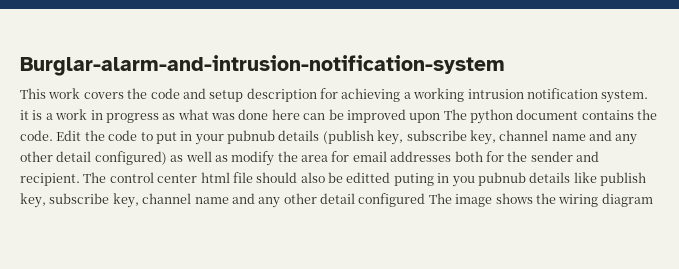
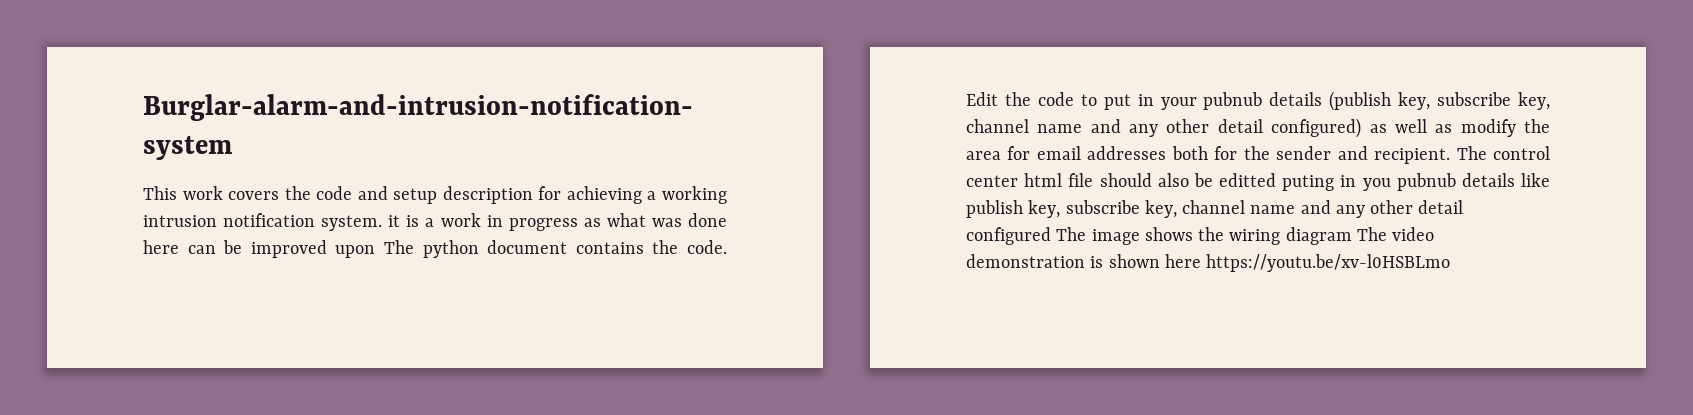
- The control center html file should also be editted puting in you pubnub details like publish key, subscribe key, channel name and any other detail configured The image shows the wiring diagram
+ The control center html file should also be editted puting in you pubnub details like publish key, subscribe key, channel name and any other detail configured The image shows the wiring diagram The video demonstration is shown here https://youtu.be/xv-l0HSBLmo

